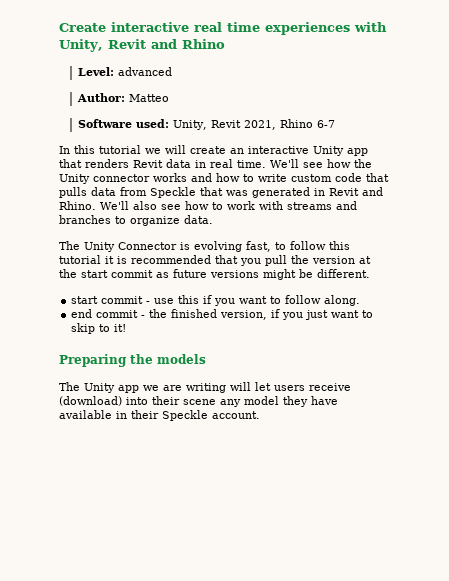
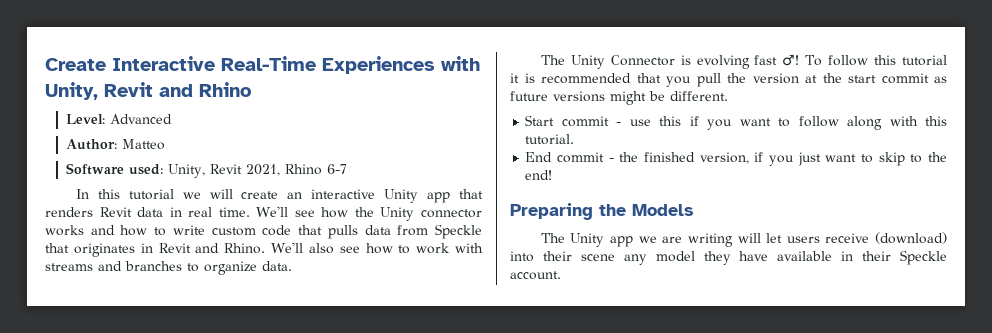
- Create interactive real time experiences with Unity, Revit and Rhino
+ Create Interactive Real-Time Experiences with Unity, Revit and Rhino
- Level: advanced
+ Level: Advanced
- We'll see how the Unity connector works and how to write custom code that pulls data from Speckle that was generated in Revit and Rhino.
+ We'll see how the Unity connector works and how to write custom code that pulls data from Speckle that originates in Revit and Rhino.
- The Unity Connector is evolving fast, to follow this tutorial it is recommended that you pull the version at the start commit as future versions might be different.
+ The Unity Connector is evolving fast ♂! To follow this tutorial it is recommended that you pull the version at the start commit as future versions might be different.
- start commit - use this if you want to follow along.
- end commit - the finished version, if you just want to skip to it!
+ Start commit - use this if you want to follow along with this tutorial.
+ End commit - the finished version, if you just want to skip to the end!
- Preparing the models
+ Preparing the Models

